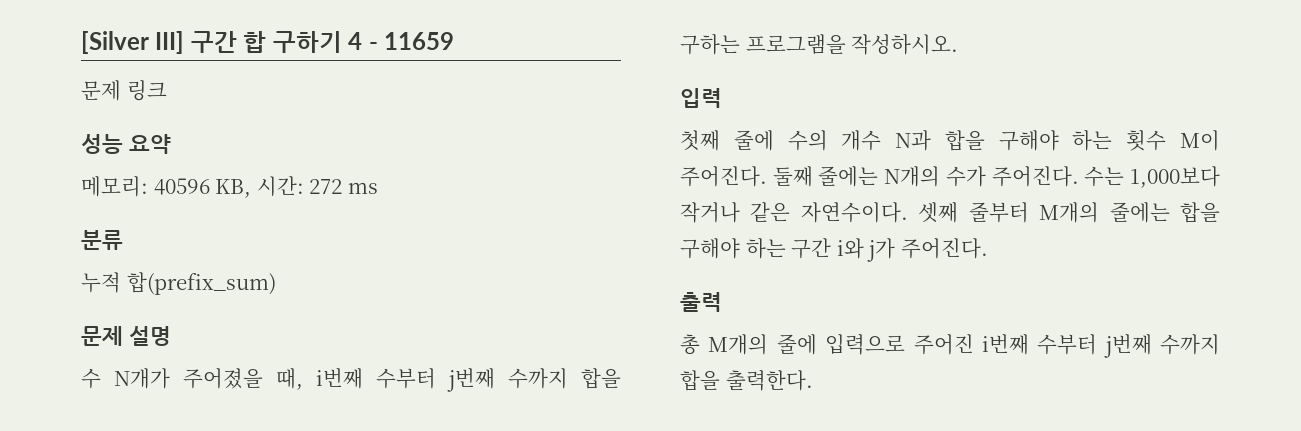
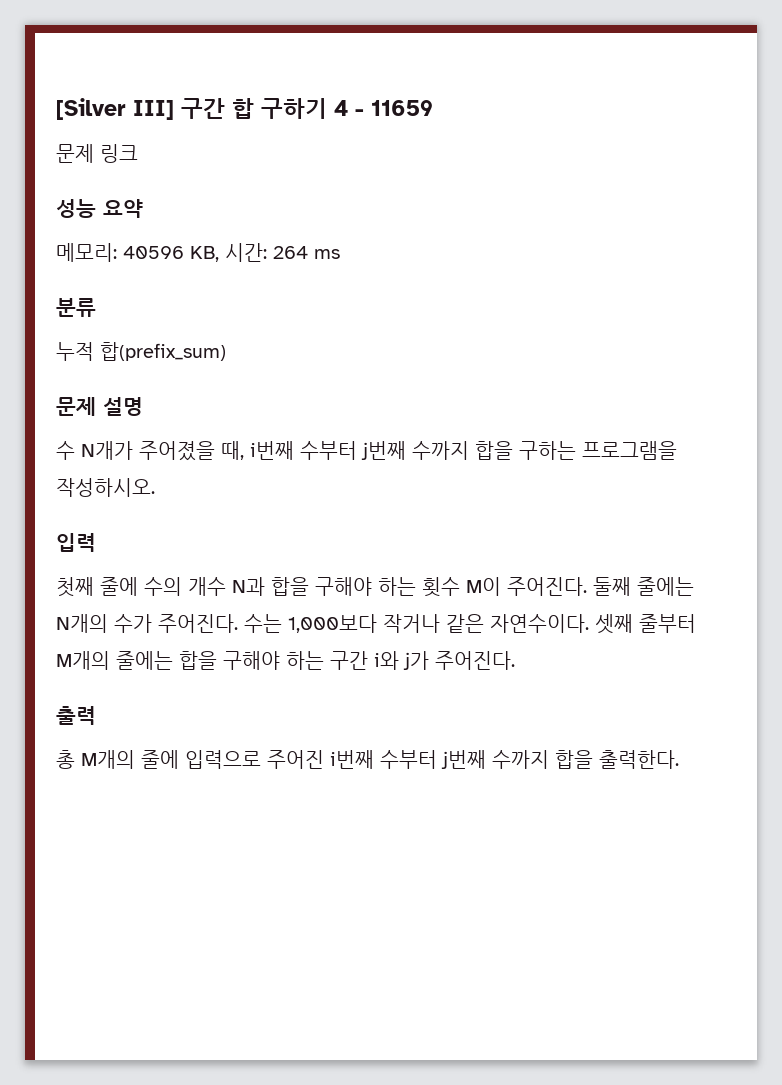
- 메모리: 40596 KB, 시간: 272 ms
+ 메모리: 40596 KB, 시간: 264 ms

